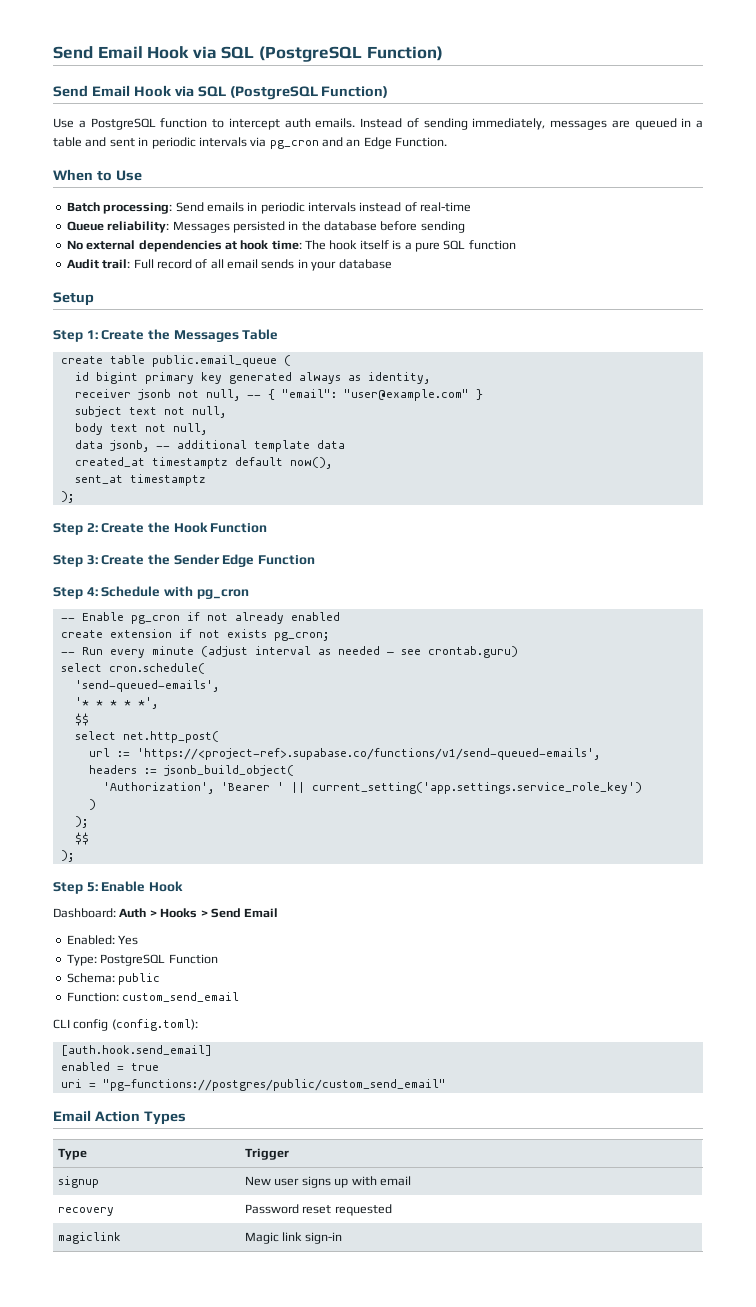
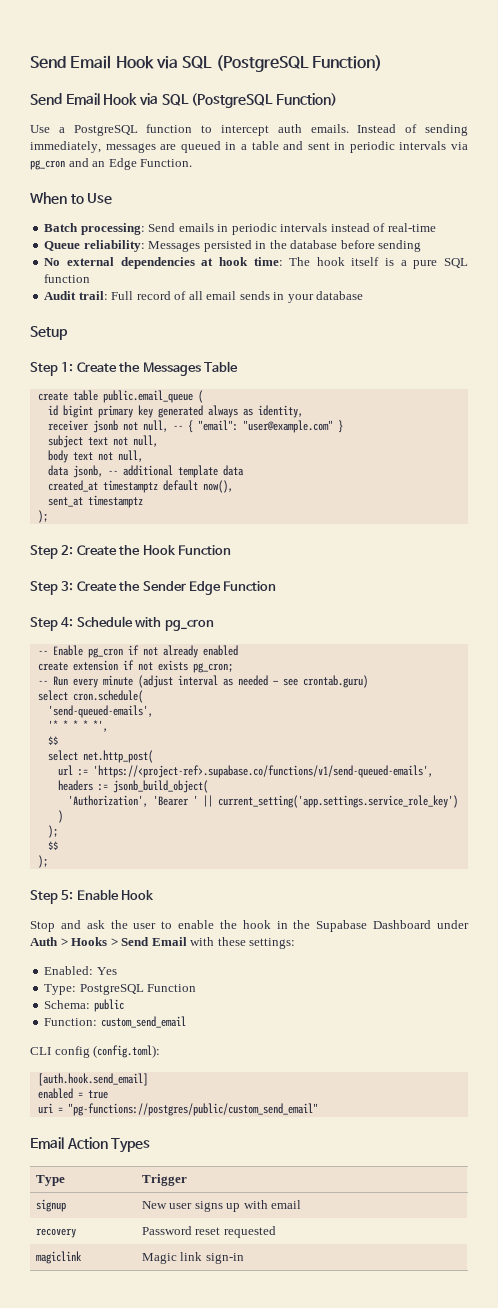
- Dashboard: Auth > Hooks > Send Email
+ Stop and ask the user to enable the hook in the Supabase Dashboard under Auth > Hooks > Send Email with these settings:

